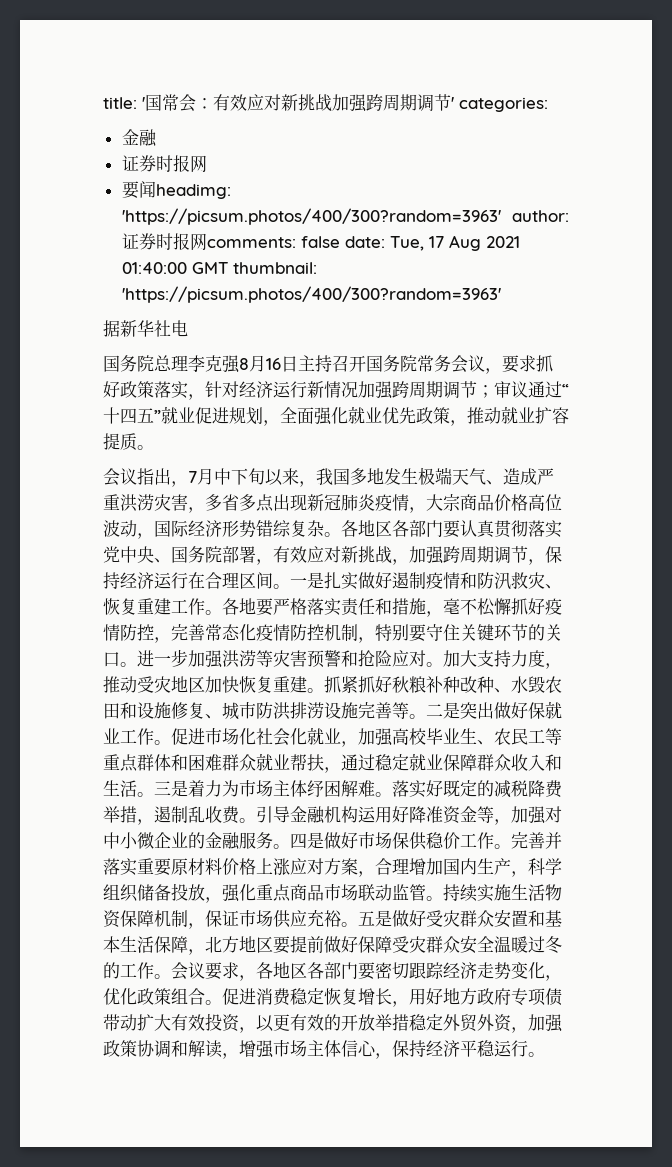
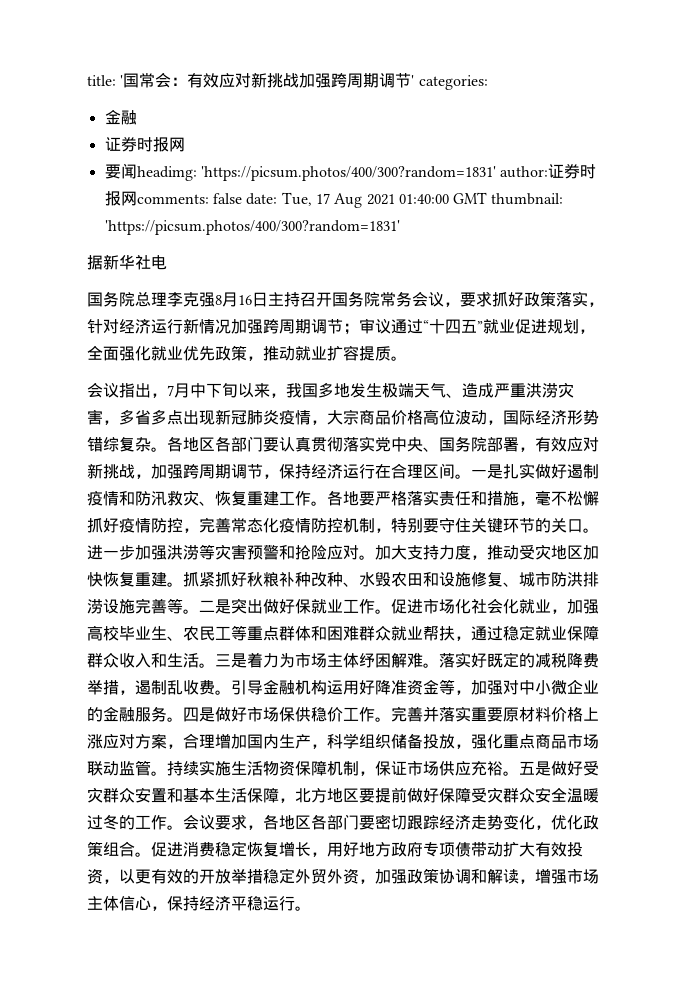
- 要闻headimg: 'https://picsum.photos/400/300?random=3963' author:证券时报网comments: false date: Tue, 17 Aug 2021 01:40:00 GMT thumbnail: 'https://picsum.photos/400/300?random=3963'
+ 要闻headimg: 'https://picsum.photos/400/300?random=1831' author:证券时报网comments: false date: Tue, 17 Aug 2021 01:40:00 GMT thumbnail: 'https://picsum.photos/400/300?random=1831'

